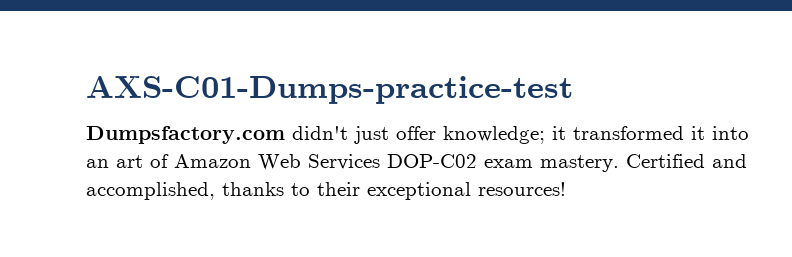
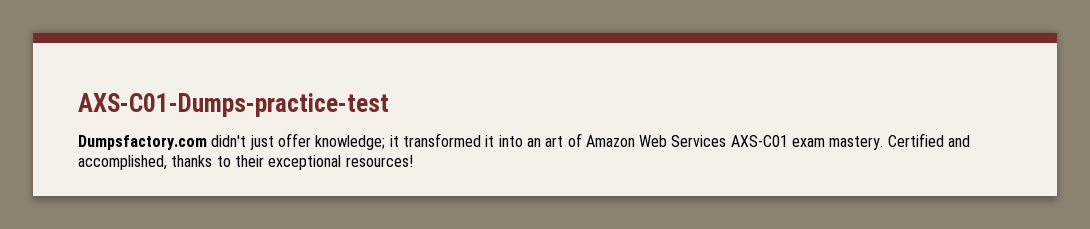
- Dumpsfactory.com didn't just offer knowledge; it transformed it into an art of Amazon Web Services DOP-C02 exam mastery.
+ Dumpsfactory.com didn't just offer knowledge; it transformed it into an art of Amazon Web Services AXS-C01 exam mastery.

